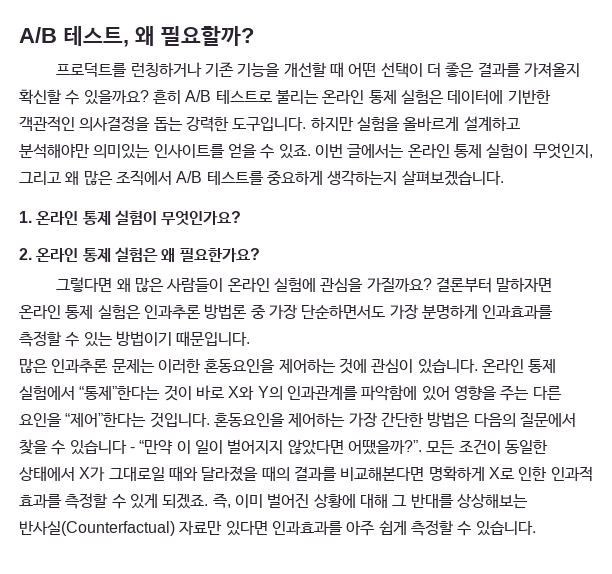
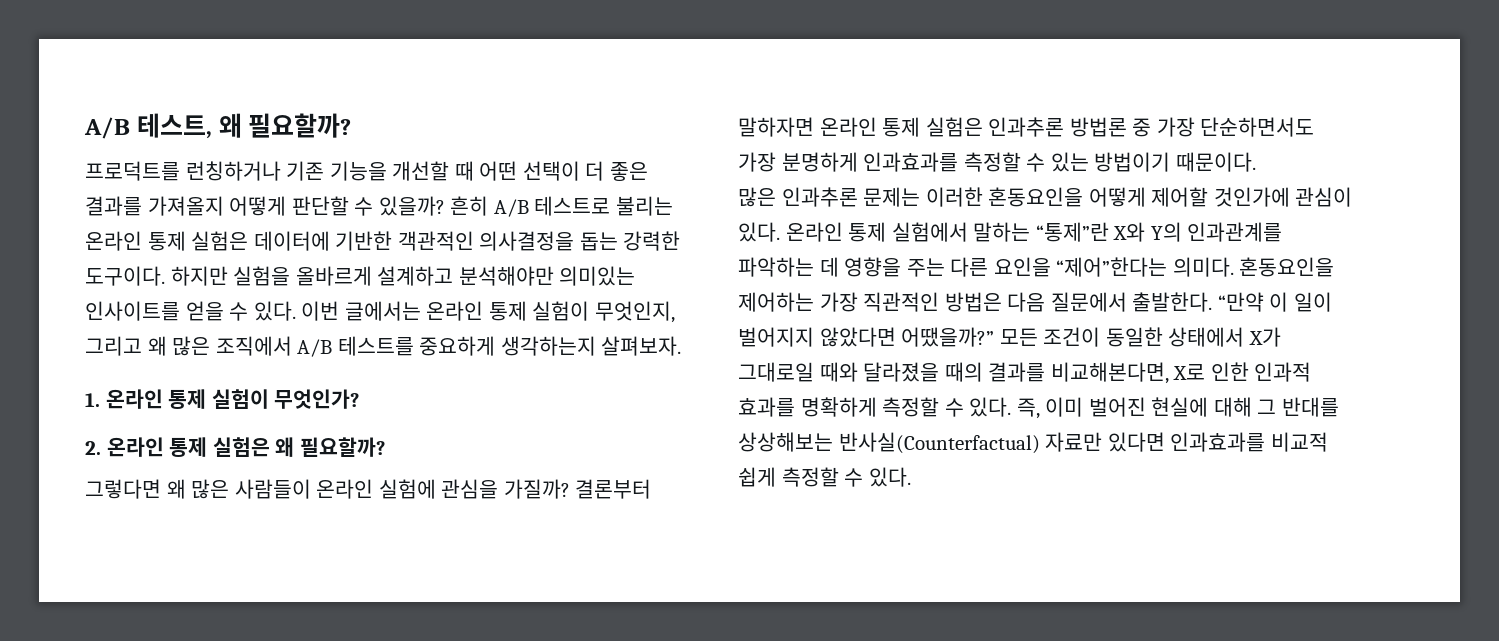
- 프로덕트를 런칭하거나 기존 기능을 개선할 때 어떤 선택이 더 좋은 결과를 가져올지 확신할 수 있을까요?
+ 프로덕트를 런칭하거나 기존 기능을 개선할 때 어떤 선택이 더 좋은 결과를 가져올지 어떻게 판단할 수 있을까?
- 흔히 A/B 테스트로 불리는 온라인 통제 실험은 데이터에 기반한 객관적인 의사결정을 돕는 강력한 도구입니다.
+ 흔히 A/B 테스트로 불리는 온라인 통제 실험은 데이터에 기반한 객관적인 의사결정을 돕는 강력한 도구이다.
- 하지만 실험을 올바르게 설계하고 분석해야만 의미있는 인사이트를 얻을 수 있죠.
+ 하지만 실험을 올바르게 설계하고 분석해야만 의미있는 인사이트를 얻을 수 있다.
- 이번 글에서는 온라인 통제 실험이 무엇인지, 그리고 왜 많은 조직에서 A/B 테스트를 중요하게 생각하는지 살펴보겠습니다.
+ 이번 글에서는 온라인 통제 실험이 무엇인지, 그리고 왜 많은 조직에서 A/B 테스트를 중요하게 생각하는지 살펴보자.
- 1. 온라인 통제 실험이 무엇인가요?
+ 1. 온라인 통제 실험이 무엇인가?
- 2. 온라인 통제 실험은 왜 필요한가요?
+ 2. 온라인 통제 실험은 왜 필요할까?
- 그렇다면 왜 많은 사람들이 온라인 실험에 관심을 가질까요?
+ 그렇다면 왜 많은 사람들이 온라인 실험에 관심을 가질까?
- 결론부터 말하자면 온라인 통제 실험은 인과추론 방법론 중 가장 단순하면서도 가장 분명하게 인과효과를 측정할 수 있는 방법이기 때문입니다.
+ 결론부터 말하자면 온라인 통제 실험은 인과추론 방법론 중 가장 단순하면서도 가장 분명하게 인과효과를 측정할 수 있는 방법이기 때문이다.
- 많은 인과추론 문제는 이러한 혼동요인을 제어하는 것에 관심이 있습니다. 온라인 통제 실험에서 “통제”한다는 것이 바로 X와 Y의 인과관계를 파악함에 있어 영향을 주는 다른 요인을 “제어”한다는 것입니다.
+ 많은 인과추론 문제는 이러한 혼동요인을 어떻게 제어할 것인가에 관심이 있다. 온라인 통제 실험에서 말하는 “통제”란 X와 Y의 인과관계를 파악하는 데 영향을 주는 다른 요인을 “제어”한다는 의미다.
- 혼동요인을 제어하는 가장 간단한 방법은 다음의 질문에서 찾을 수 있습니다 - “만약 이 일이 벌어지지 않았다면 어땠을까?”.
+ 혼동요인을 제어하는 가장 직관적인 방법은 다음 질문에서 출발한다. “만약 이 일이 벌어지지 않았다면 어땠을까?”
- 모든 조건이 동일한 상태에서 X가 그대로일 때와 달라졌을 때의 결과를 비교해본다면 명확하게 X로 인한 인과적 효과를 측정할 수 있게 되겠죠.
+ 모든 조건이 동일한 상태에서 X가 그대로일 때와 달라졌을 때의 결과를 비교해본다면, X로 인한 인과적 효과를 명확하게 측정할 수 있다.
- 즉, 이미 벌어진 상황에 대해 그 반대를 상상해보는 반사실(Counterfactual) 자료만 있다면 인과효과를 아주 쉽게 측정할 수 있습니다.
+ 즉, 이미 벌어진 현실에 대해 그 반대를 상상해보는 반사실(Counterfactual) 자료만 있다면 인과효과를 비교적 쉽게 측정할 수 있다.

